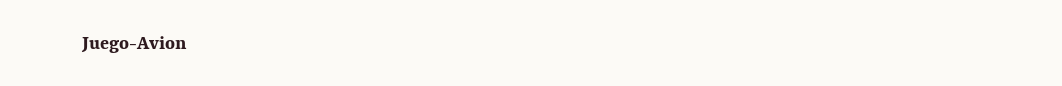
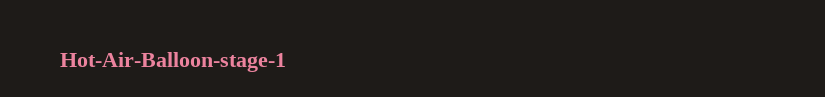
- Juego-Avion
+ Hot-Air-Balloon-stage-1

